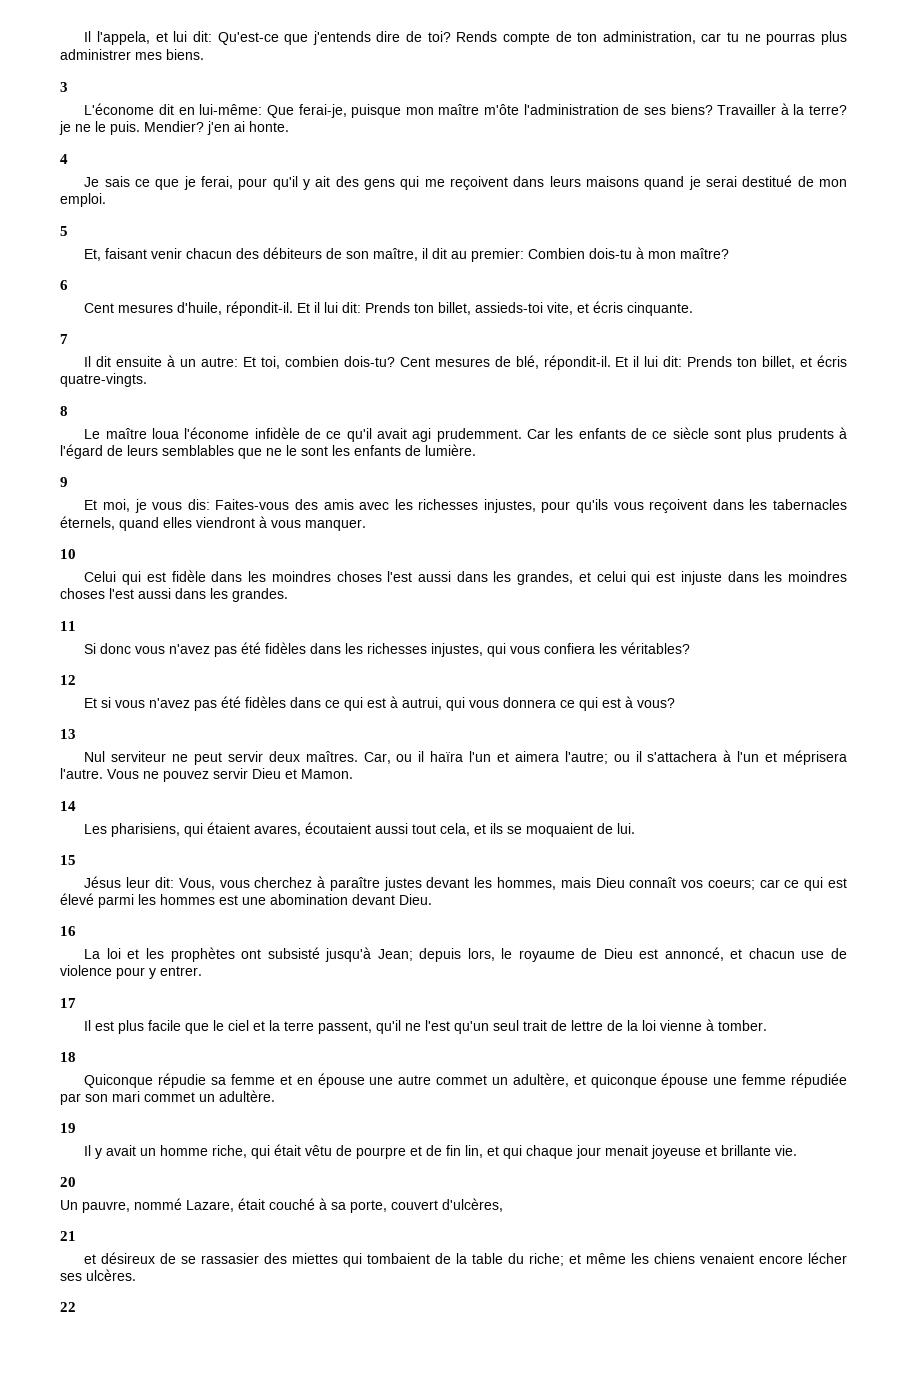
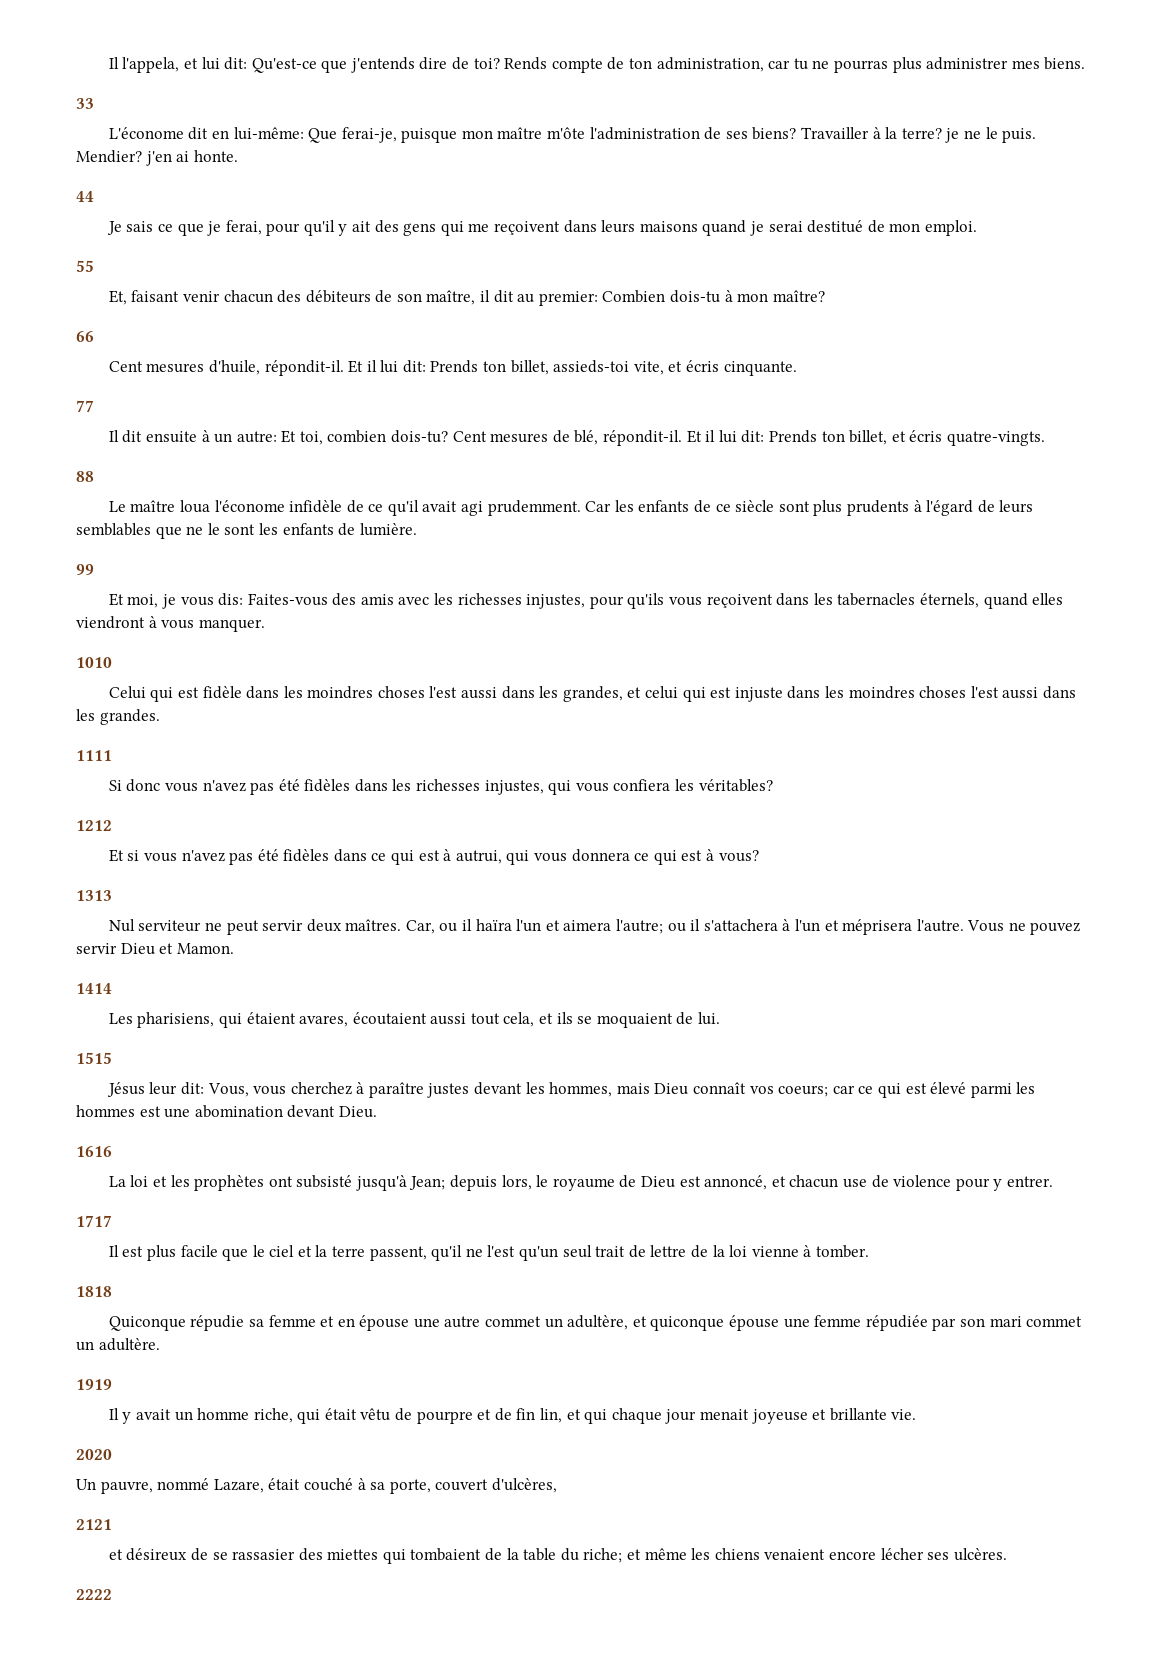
- 3
+ 33
- 4
+ 44
- 5
+ 55
- 6
+ 66
- 7
+ 77
- 8
+ 88
- 9
+ 99
- 10
+ 1010
  Celui qui est fidèle dans les moindres choses l'est aussi dans les grandes, et celui qui est injuste dans les moindres choses l'est aussi dans les grandes.
- 11
+ 1111
- 12
+ 1212
- 13
+ 1313
- 14
+ 1414
- 15
+ 1515
- 16
+ 1616
- 17
+ 1717
- 18
+ 1818
- 19
+ 1919
- 20
+ 2020
- 21
+ 2121
- 22
+ 2222

